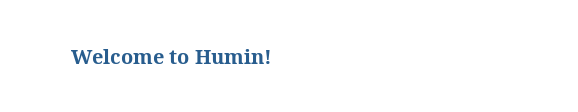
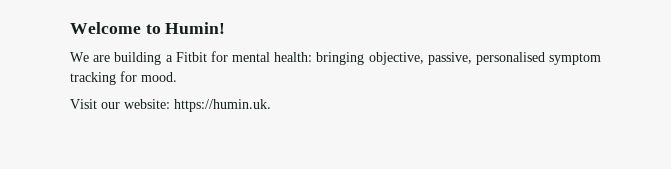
+ We are building a Fitbit for mental health: bringing objective, passive, personalised symptom tracking for mood.
+ Visit our website: https://humin.uk.

